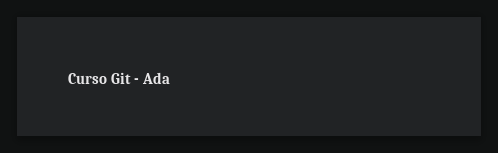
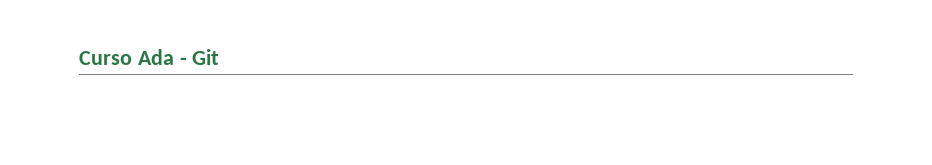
- Curso Git - Ada
+ Curso Ada - Git

